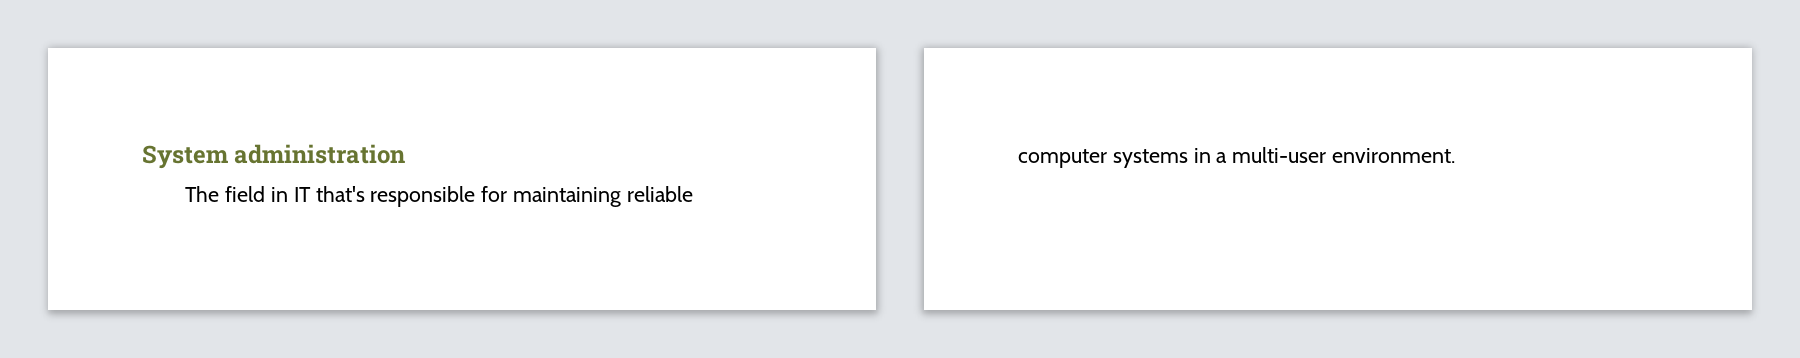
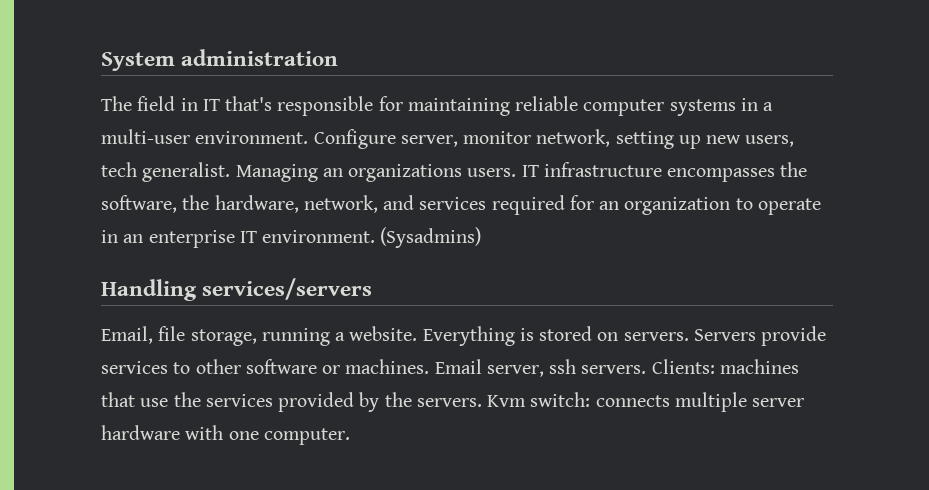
+ Configure server, monitor network, setting up new users, tech generalist. Managing an organizations users. IT infrastructure encompasses the software, the hardware, network, and services required for an organization to operate in an enterprise IT environment. (Sysadmins)
+ Handling services/servers
+ Email, file storage, running a website. Everything is stored on servers. Servers provide services to other software or machines. Email server, ssh servers. Clients: machines that use the services provided by the servers. Kvm switch: connects multiple server hardware with one computer.

